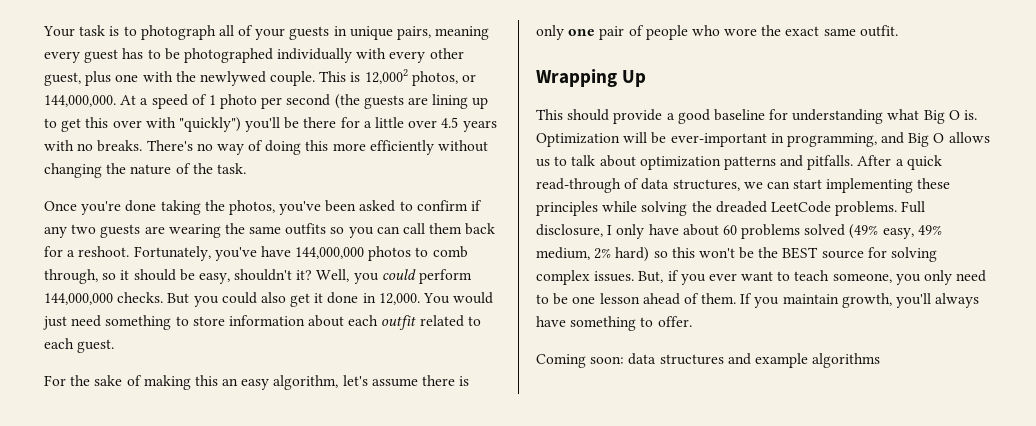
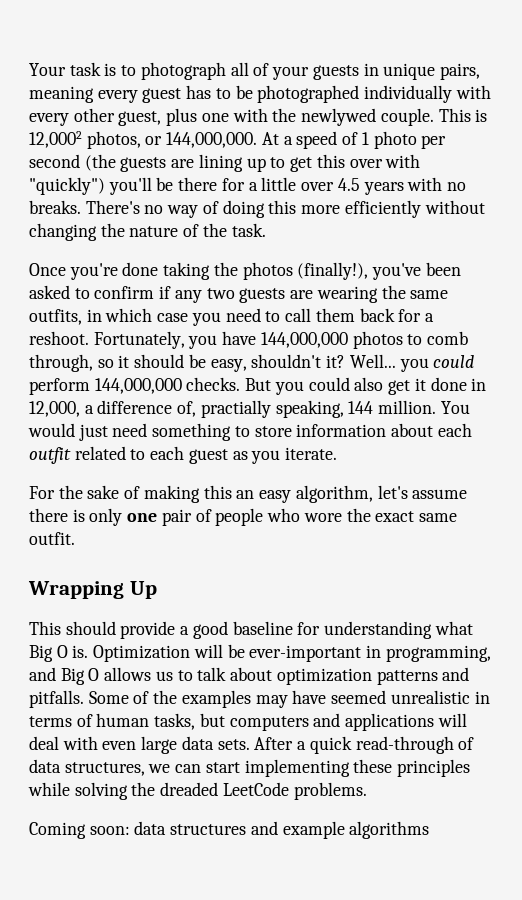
- Once you're done taking the photos, you've been asked to confirm if any two guests are wearing the same outfits so you can call them back for a reshoot.
+ Once you're done taking the photos (finally!), you've been asked to confirm if any two guests are wearing the same outfits, in which case you need to call them back for a reshoot.
- Fortunately, you've have 144,000,000 photos to comb through, so it should be easy, shouldn't it?
+ Fortunately, you have 144,000,000 photos to comb through, so it should be easy, shouldn't it?
- Well, you could perform 144,000,000 checks.
+ Well... you could perform 144,000,000 checks.
- But you could also get it done in 12,000.
+ But you could also get it done in 12,000, a difference of, practially speaking, 144 million.
- You would just need something to store information about each outfit related to each guest.
+ You would just need something to store information about each outfit related to each guest as you iterate.
+ Some of the examples may have seemed unrealistic in terms of human tasks, but computers and applications will deal with even large data sets.
- Full disclosure, I only have about 60 problems solved (49% easy, 49% medium, 2% hard) so this won't be the BEST source for solving complex issues. But, if you ever want to teach someone, you only need to be one lesson ahead of them. If you maintain growth, you'll always have something to offer.

